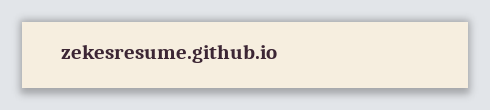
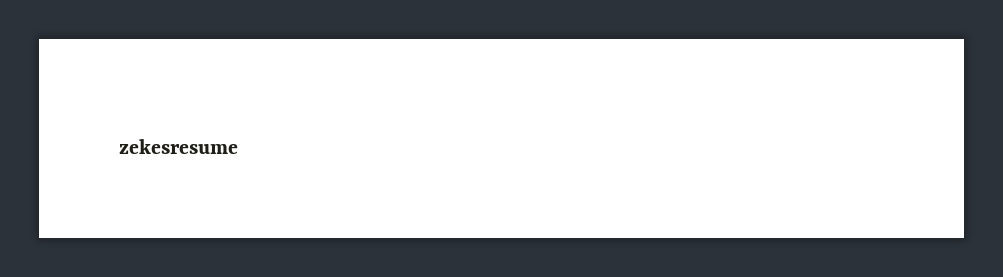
- zekesresume.github.io
+ zekesresume

